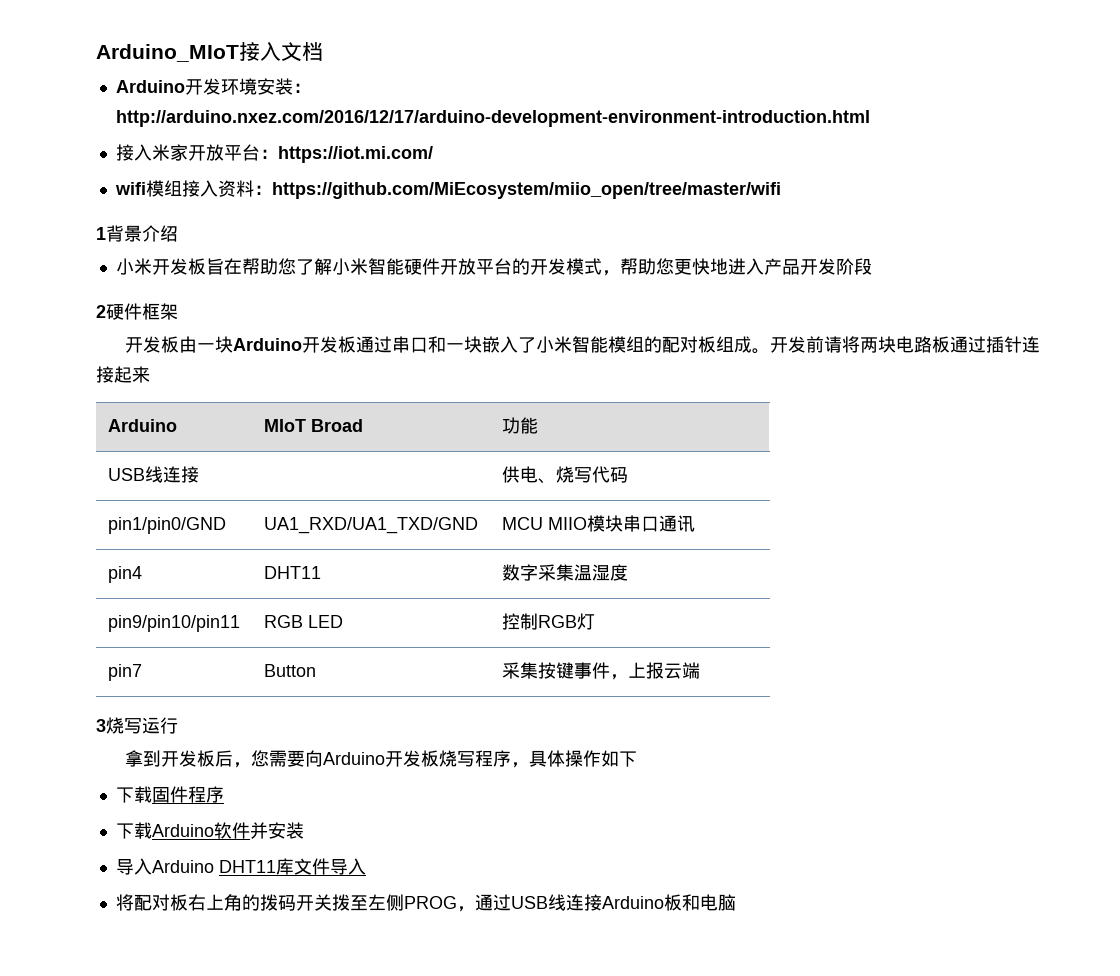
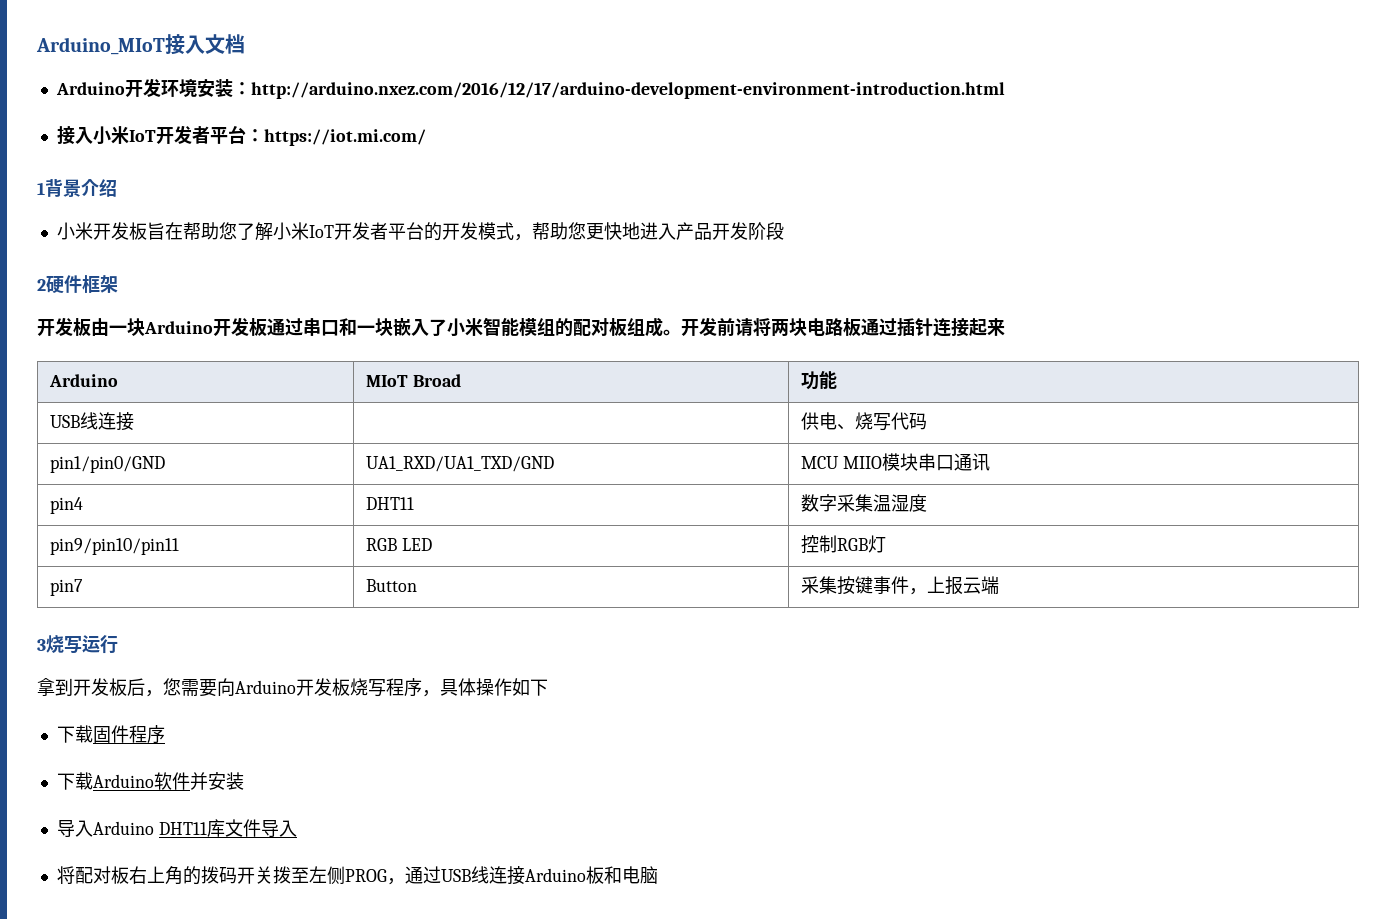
- 接入米家开放平台：https://iot.mi.com/
+ 接入小米IoT开发者平台：https://iot.mi.com/
- wifi模组接入资料：https://github.com/MiEcosystem/miio_open/tree/master/wifi
- 小米开发板旨在帮助您了解小米智能硬件开放平台的开发模式，帮助您更快地进入产品开发阶段
+ 小米开发板旨在帮助您了解小米IoT开发者平台的开发模式，帮助您更快地进入产品开发阶段

